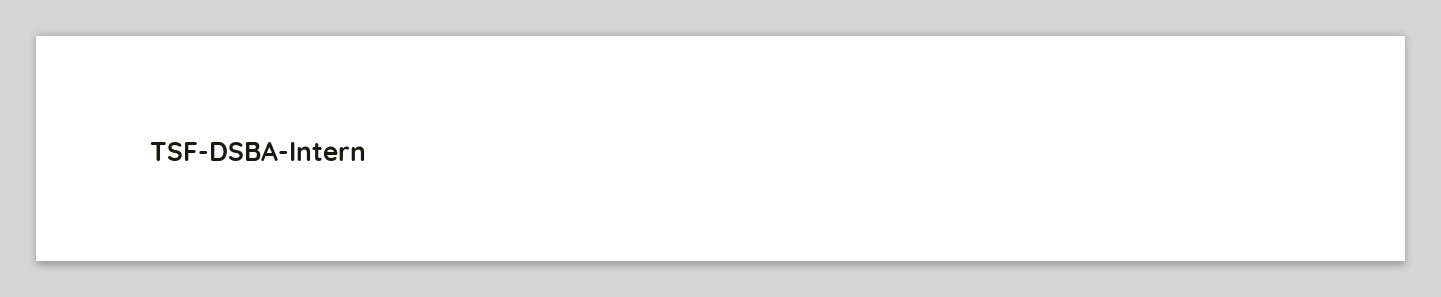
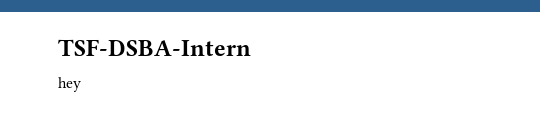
+ hey

